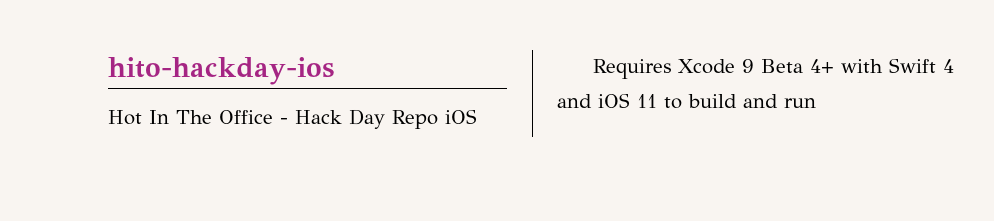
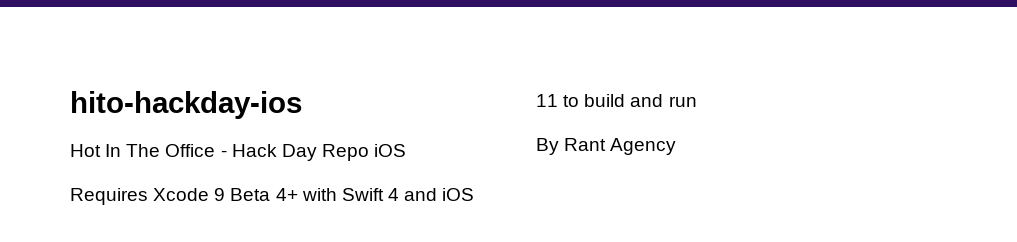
+ By Rant Agency

